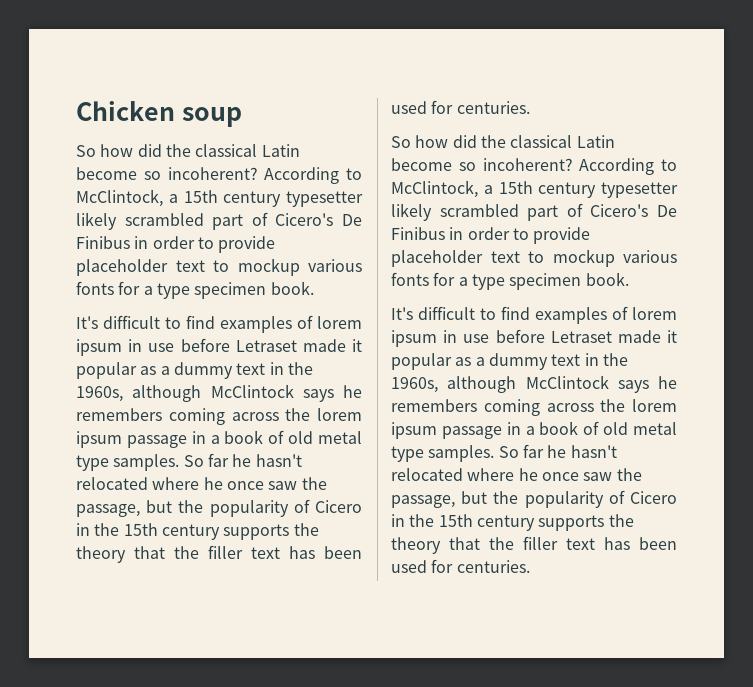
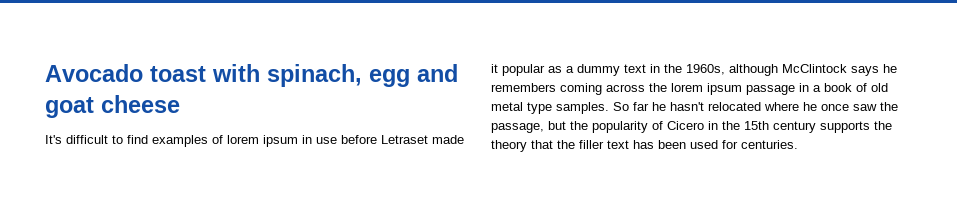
- Chicken soup
- So how did the classical Latin become so incoherent? According to McClintock, a 15th century typesetter likely scrambled part of Cicero's De Finibus in order to provide placeholder text to mockup various fonts for a type specimen book.
+ Avocado toast with spinach, egg and goat cheese
- It's difficult to find examples of lorem ipsum in use before Letraset made it popular as a dummy text in the 1960s, although McClintock says he remembers coming across the lorem ipsum passage in a book of old metal type samples. So far he hasn't relocated where he once saw the passage, but the popularity of Cicero in the 15th century supports the theory that the filler text has been used for centuries.
- So how did the classical Latin become so incoherent? According to McClintock, a 15th century typesetter likely scrambled part of Cicero's De Finibus in order to provide placeholder text to mockup various fonts for a type specimen book.

